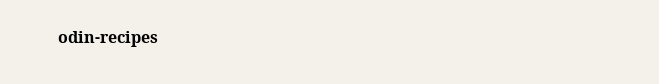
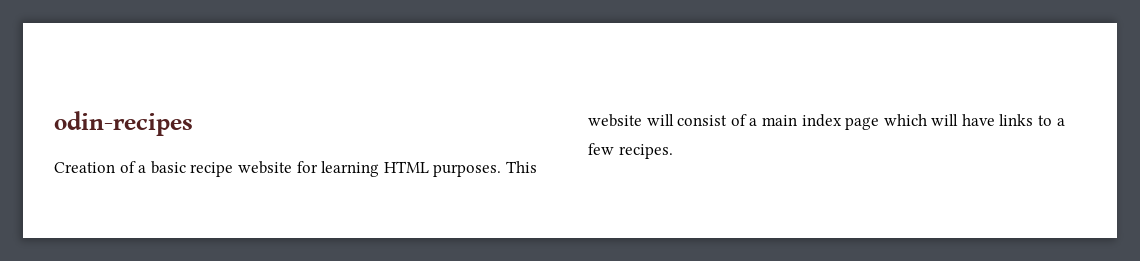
+ Creation of a basic recipe website for learning HTML purposes. This website will consist of a main index page which will have links to a few recipes.

